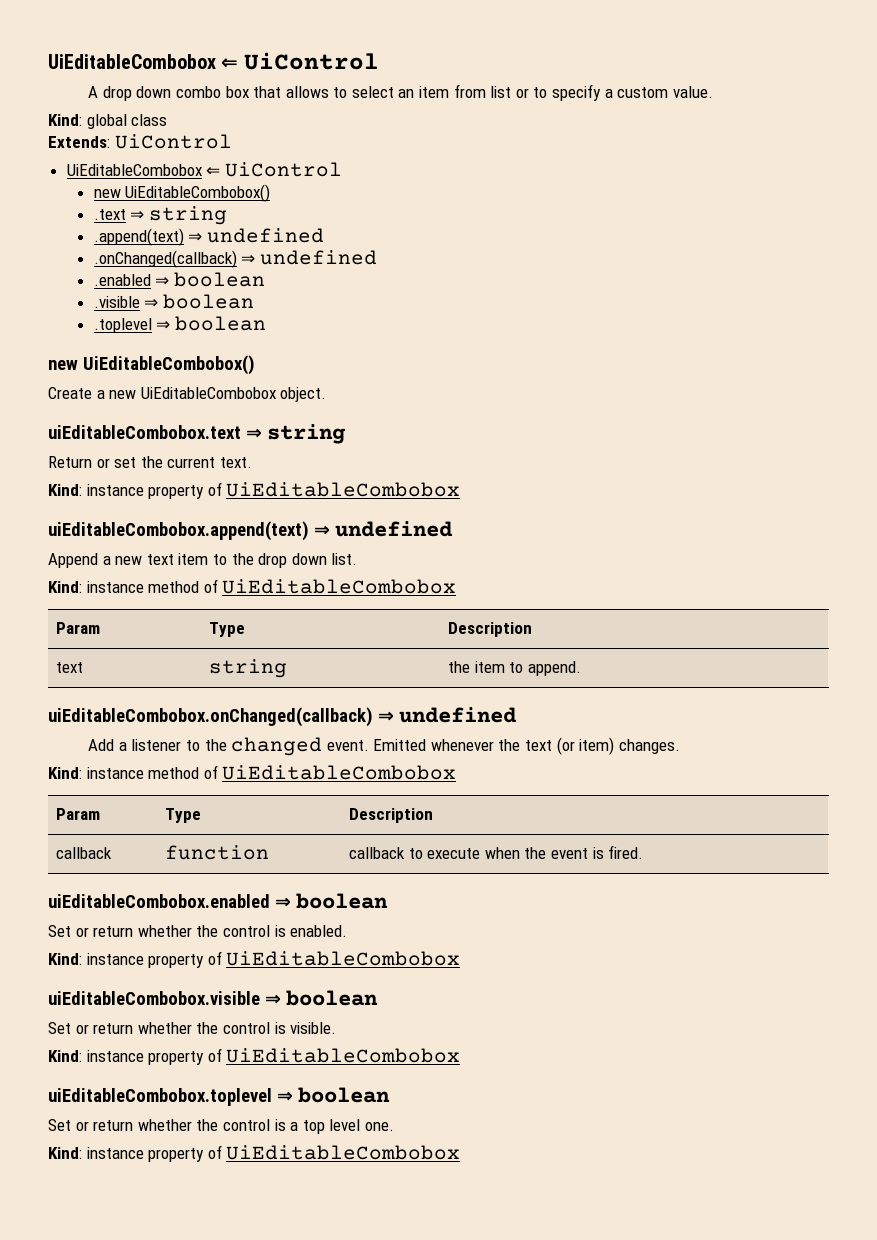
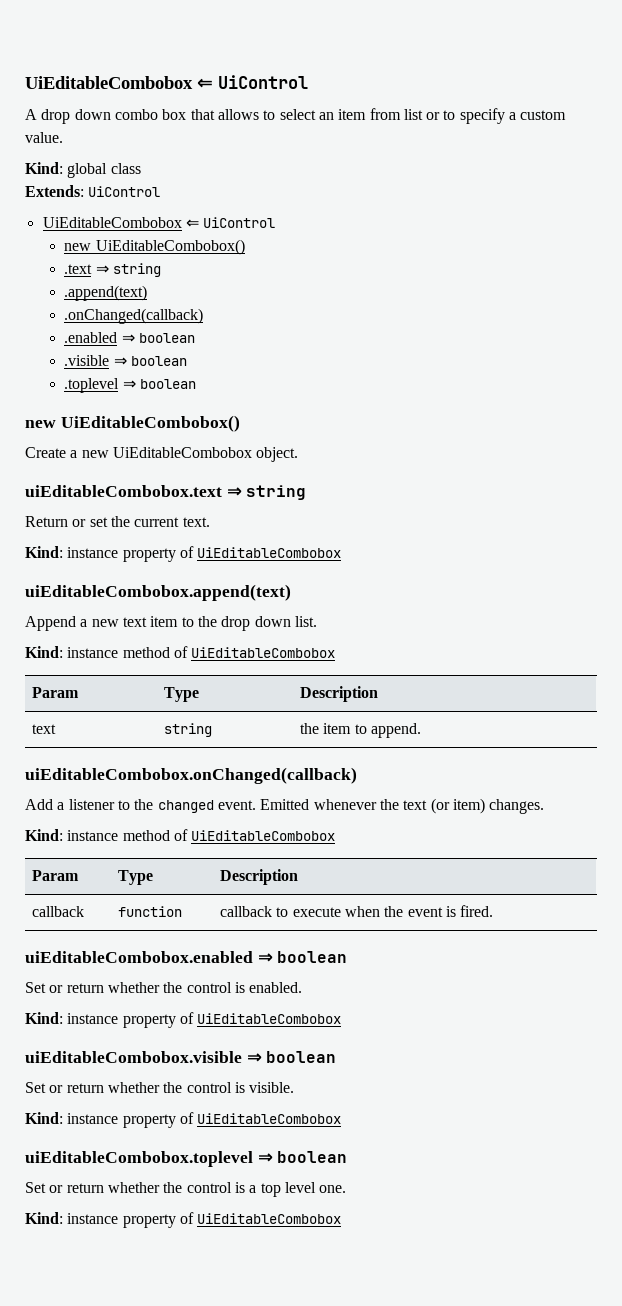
- .append(text) ⇒ undefined
+ .append(text)
- .onChanged(callback) ⇒ undefined
+ .onChanged(callback)
- uiEditableCombobox.append(text) ⇒ undefined
+ uiEditableCombobox.append(text)
- uiEditableCombobox.onChanged(callback) ⇒ undefined
+ uiEditableCombobox.onChanged(callback)

